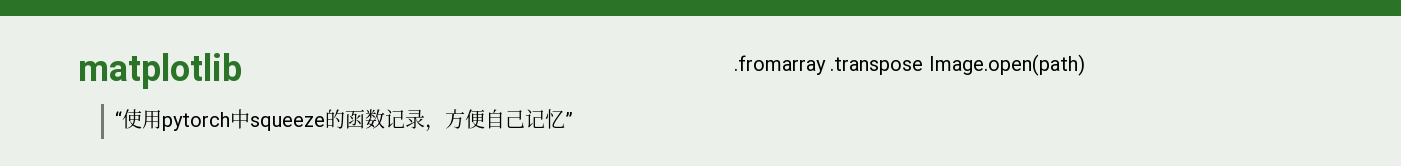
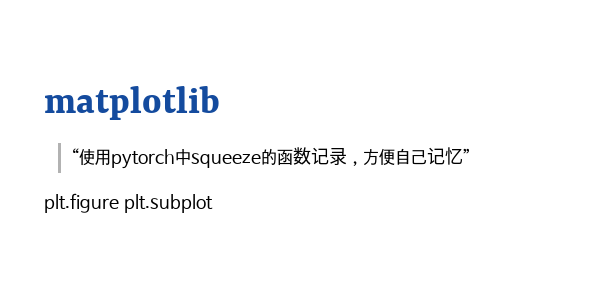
- .fromarray .transpose Image.open(path)
+ plt.figure plt.subplot

